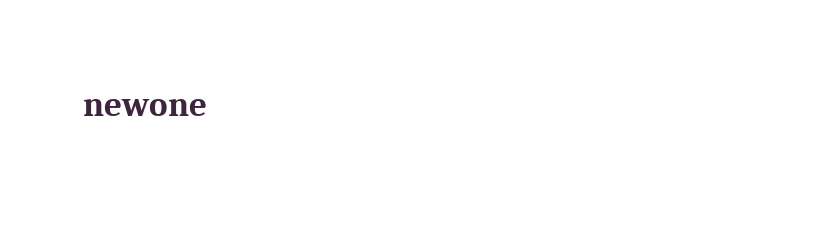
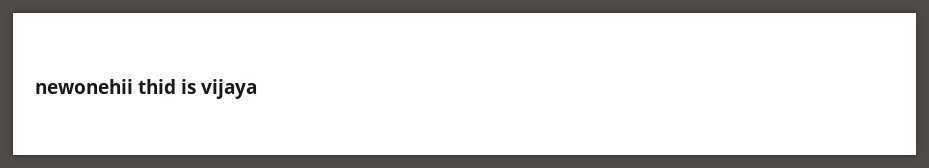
- newone
+ newonehii thid is vijaya

